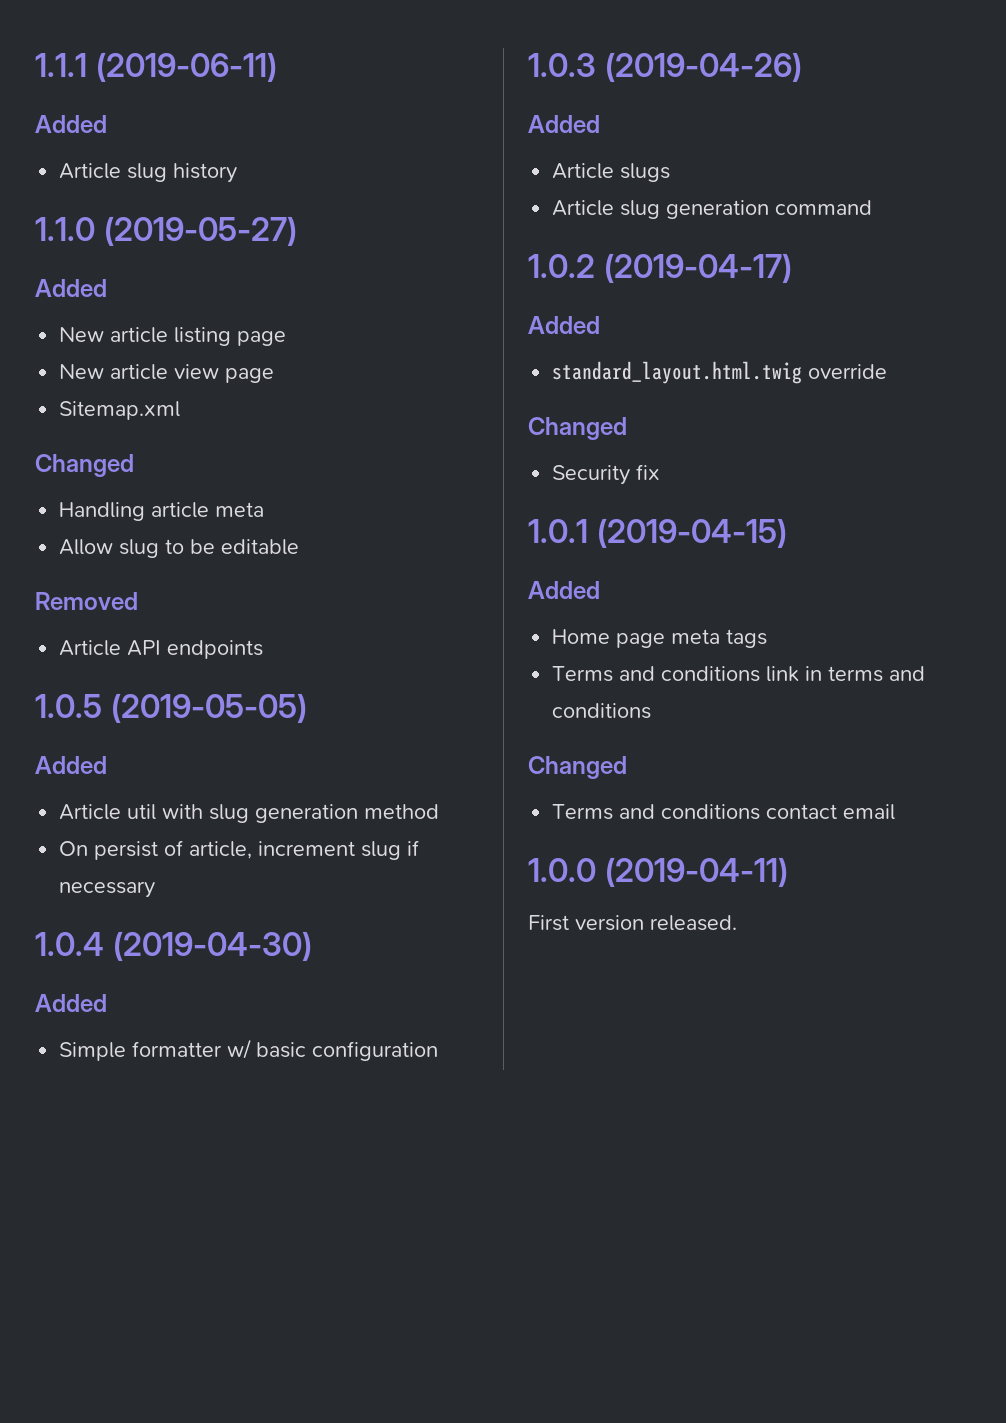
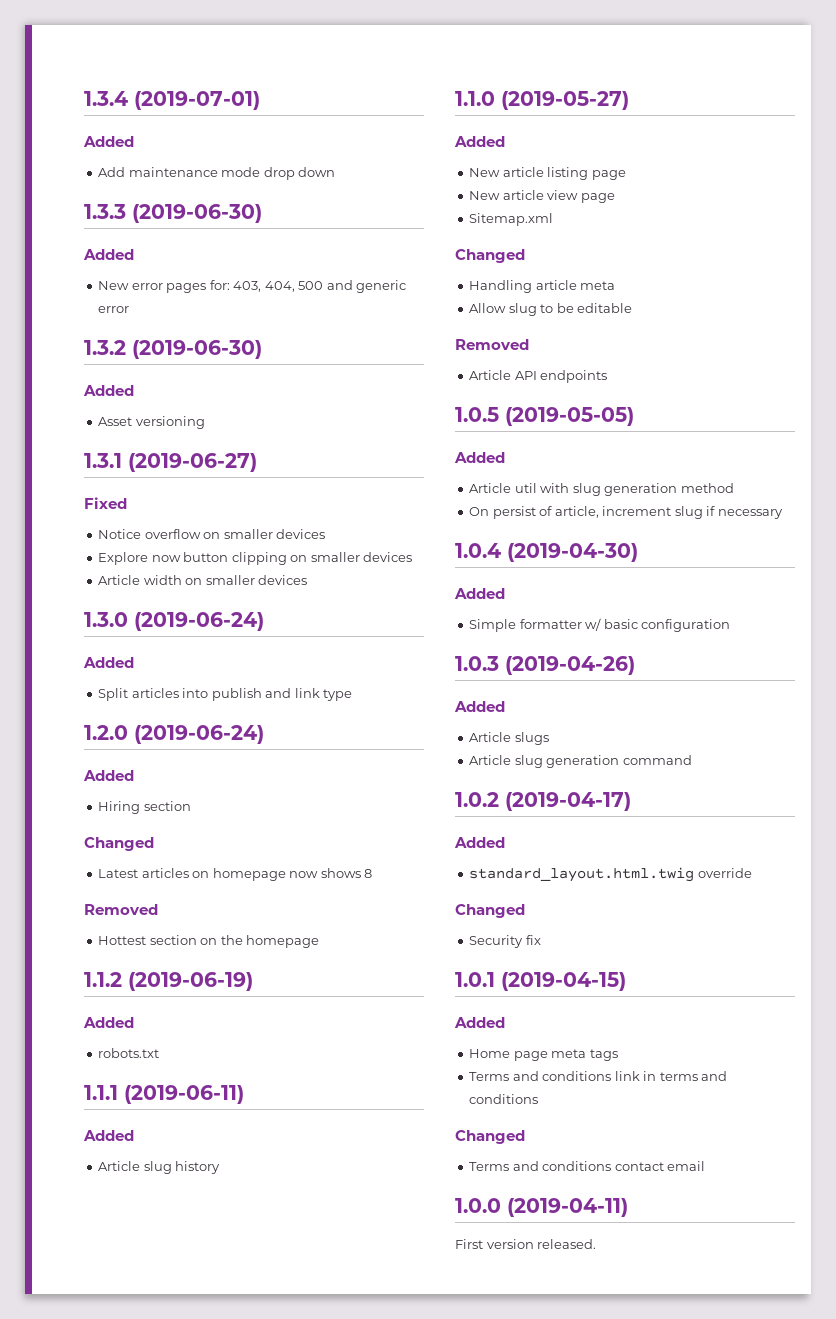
+ 1.3.4 (2019-07-01)
+ Added
+ Add maintenance mode drop down
+ 1.3.3 (2019-06-30)
+ Added
+ New error pages for: 403, 404, 500 and generic error
+ 1.3.2 (2019-06-30)
+ Added
+ Asset versioning
+ 1.3.1 (2019-06-27)
+ Fixed
+ Notice overflow on smaller devices
+ Explore now button clipping on smaller devices
+ Article width on smaller devices
+ 1.3.0 (2019-06-24)
+ Added
+ Split articles into publish and link type
+ 1.2.0 (2019-06-24)
+ Added
+ Hiring section
+ Changed
+ Latest articles on homepage now shows 8
+ Removed
+ Hottest section on the homepage
+ 1.1.2 (2019-06-19)
+ Added
+ robots.txt

